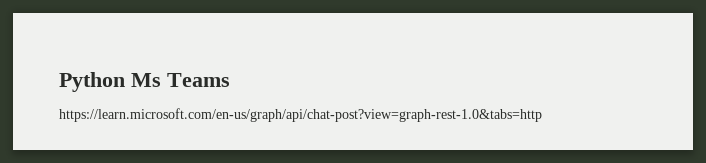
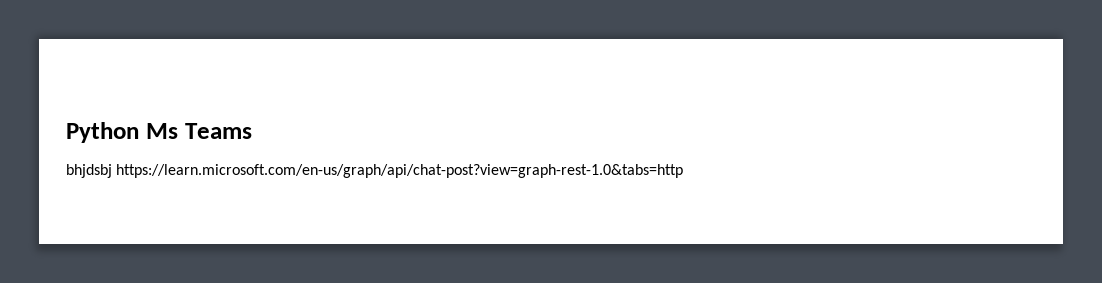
- https://learn.microsoft.com/en-us/graph/api/chat-post?view=graph-rest-1.0&tabs=http
+ bhjdsbj https://learn.microsoft.com/en-us/graph/api/chat-post?view=graph-rest-1.0&tabs=http

